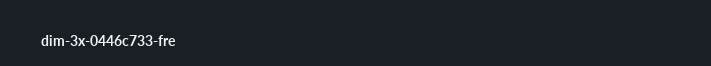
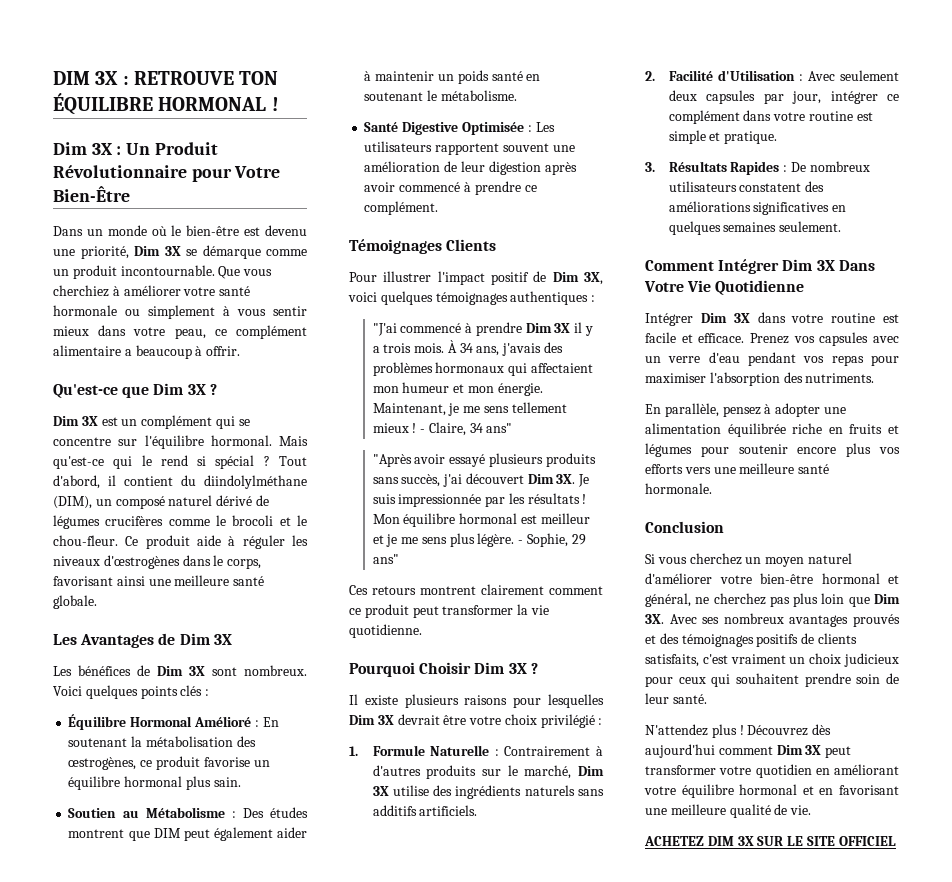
- dim-3x-0446c733-fre
+ DIM 3X : RETROUVE TON ÉQUILIBRE HORMONAL !
+ Dim 3X : Un Produit Révolutionnaire pour Votre Bien-Être
+ Dans un monde où le bien-être est devenu une priorité, Dim 3X se démarque comme un produit incontournable. Que vous cherchiez à améliorer votre santé hormonale ou simplement à vous sentir mieux dans votre peau, ce complément alimentaire a beaucoup à offrir.
+ Qu'est-ce que Dim 3X ?
+ Dim 3X est un complément qui se concentre sur l'équilibre hormonal. Mais qu'est-ce qui le rend si spécial ? Tout d'abord, il contient du diindolylméthane (DIM), un composé naturel dérivé de légumes crucifères comme le brocoli et le chou-fleur. Ce produit aide à réguler les niveaux d'œstrogènes dans le corps, favorisant ainsi une meilleure santé globale.
+ Les Avantages de Dim 3X
+ Les bénéfices de Dim 3X sont nombreux. Voici quelques points clés :
+ Équilibre Hormonal Amélioré : En soutenant la métabolisation des œstrogènes, ce produit favorise un équilibre hormonal plus sain.
+ Soutien au Métabolisme : Des études montrent que DIM peut également aider à maintenir un poids santé en soutenant le métabolisme.
+ Santé Digestive Optimisée : Les utilisateurs rapportent souvent une amélioration de leur digestion après avoir commencé à prendre ce complément.
+ Témoignages Clients
+ Pour illustrer l'impact positif de Dim 3X, voici quelques témoignages authentiques :
+ "J'ai commencé à prendre Dim 3X il y a trois mois. À 34 ans, j'avais des problèmes hormonaux qui affectaient mon humeur et mon énergie. Maintenant, je me sens tellement mieux ! - Claire, 34 ans"
+ "Après avoir essayé plusieurs produits sans succès, j'ai découvert Dim 3X. Je suis impressionnée par les résultats ! Mon équilibre hormonal est meilleur et je me sens plus légère. - Sophie, 29 ans"
+ Ces retours montrent clairement comment ce produit peut transformer la vie quotidienne.
+ Pourquoi Choisir Dim 3X ?
+ Il existe plusieurs raisons pour lesquelles Dim 3X devrait être votre choix privilégié :
+ 1. Formule Naturelle : Contrairement à d'autres produits sur le marché, Dim 3X utilise des ingrédients naturels sans additifs artificiels.
+ 2. Facilité d'Utilisation : Avec seulement deux capsules par jour, intégrer ce complément dans votre routine est simple et pratique.
+ 3. Résultats Rapides : De nombreux utilisateurs constatent des améliorations significatives en quelques semaines seulement.
+ Comment Intégrer Dim 3X Dans Votre Vie Quotidienne
+ Intégrer Dim 3X dans votre routine est facile et efficace. Prenez vos capsules avec un verre d'eau pendant vos repas pour maximiser l'absorption des nutriments.
+ En parallèle, pensez à adopter une alimentation équilibrée riche en fruits et légumes pour soutenir encore plus vos efforts vers une meilleure santé hormonale.
+ Conclusion
+ Si vous cherchez un moyen naturel d'améliorer votre bien-être hormonal et général, ne cherchez pas plus loin que Dim 3X. Avec ses nombreux avantages prouvés et des témoignages positifs de clients satisfaits, c'est vraiment un choix judicieux pour ceux qui souhaitent prendre soin de leur santé.
+ N'attendez plus ! Découvrez dès aujourd'hui comment Dim 3X peut transformer votre quotidien en améliorant votre équilibre hormonal et en favorisant une meilleure qualité de vie.
+ ACHETEZ DIM 3X SUR LE SITE OFFICIEL

